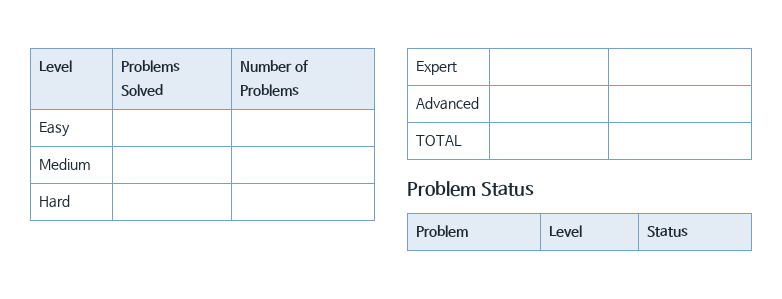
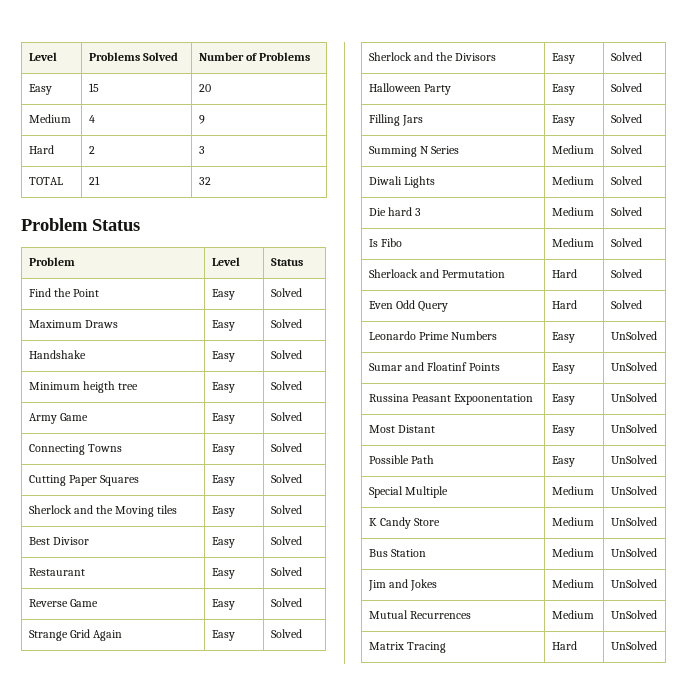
- Easy | |
- Medium | |
- Hard | |
- Expert | |
- Advanced | |
+ Easy | 15 | 20
+ Medium | 4 | 9
+ Hard | 2 | 3
- TOTAL | |
+ TOTAL | 21 | 32
+ Find the Point | Easy | Solved
+ Maximum Draws | Easy | Solved
+ Handshake | Easy | Solved
+ Minimum heigth tree | Easy | Solved
+ Army Game | Easy | Solved
+ Connecting Towns | Easy | Solved
+ Cutting Paper Squares | Easy | Solved
+ Sherlock and the Moving tiles | Easy | Solved
+ Best Divisor | Easy | Solved
+ Restaurant | Easy | Solved
+ Reverse Game | Easy | Solved
+ Strange Grid Again | Easy | Solved
+ Sherlock and the Divisors | Easy | Solved
+ Halloween Party | Easy | Solved
+ Filling Jars | Easy | Solved
+ Summing N Series | Medium | Solved
+ Diwali Lights | Medium | Solved
+ Die hard 3 | Medium | Solved
+ Is Fibo | Medium | Solved
+ Sherloack and Permutation | Hard | Solved
+ Even Odd Query | Hard | Solved
+ Leonardo Prime Numbers | Easy | UnSolved
+ Sumar and Floatinf Points | Easy | UnSolved
+ Russina Peasant Expoonentation | Easy | UnSolved
+ Most Distant | Easy | UnSolved
+ Possible Path | Easy | UnSolved
+ Special Multiple | Medium | UnSolved
+ K Candy Store | Medium | UnSolved
+ Bus Station | Medium | UnSolved
+ Jim and Jokes | Medium | UnSolved
+ Mutual Recurrences | Medium | UnSolved
+ Matrix Tracing | Hard | UnSolved

